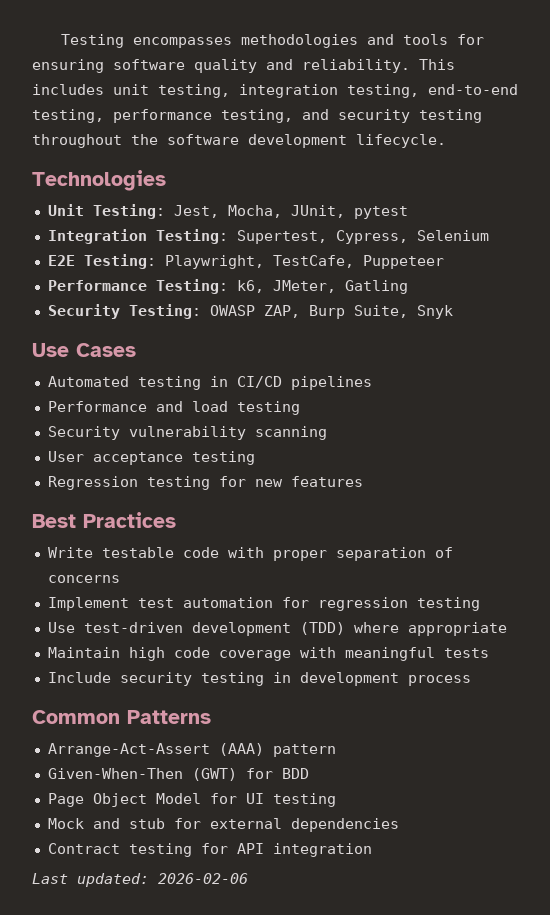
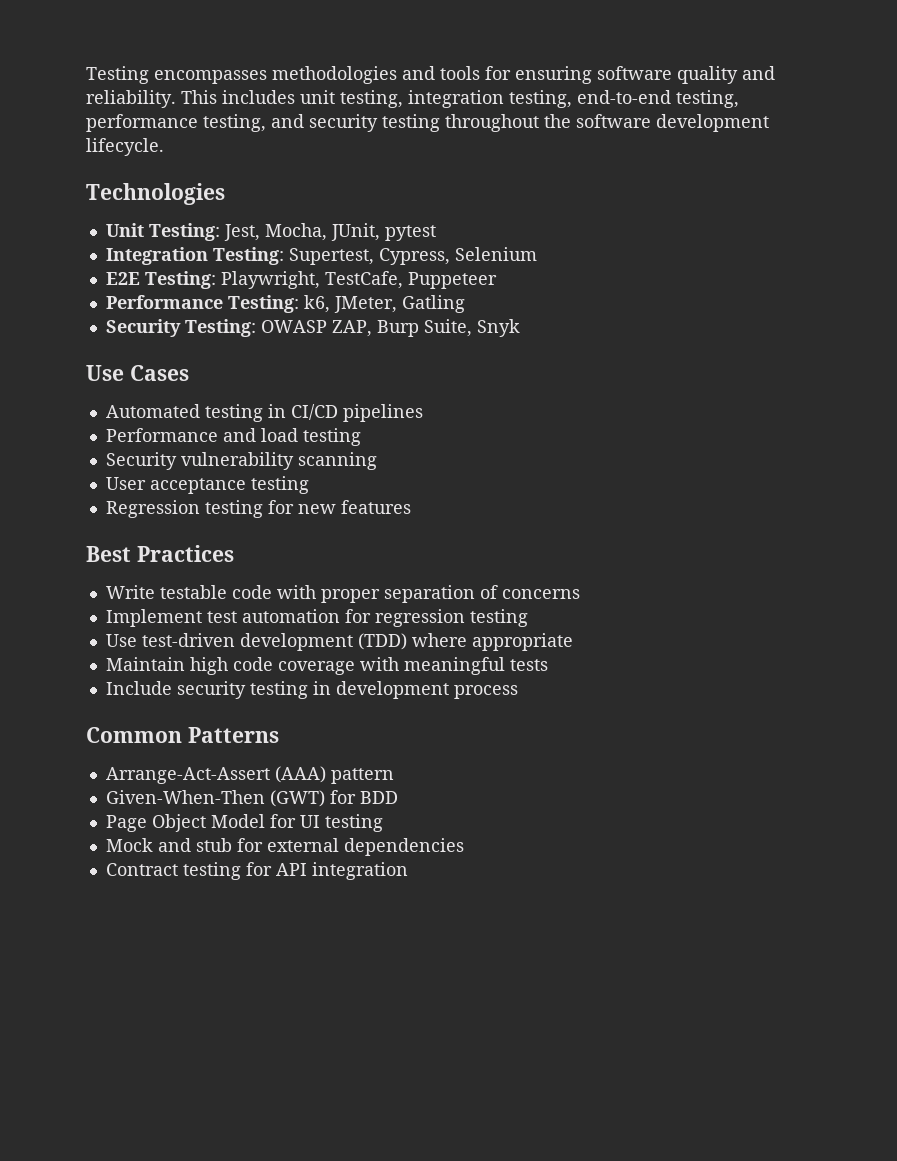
- Last updated: 2026-02-06

